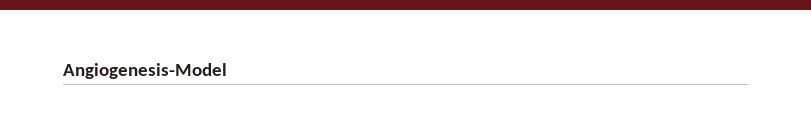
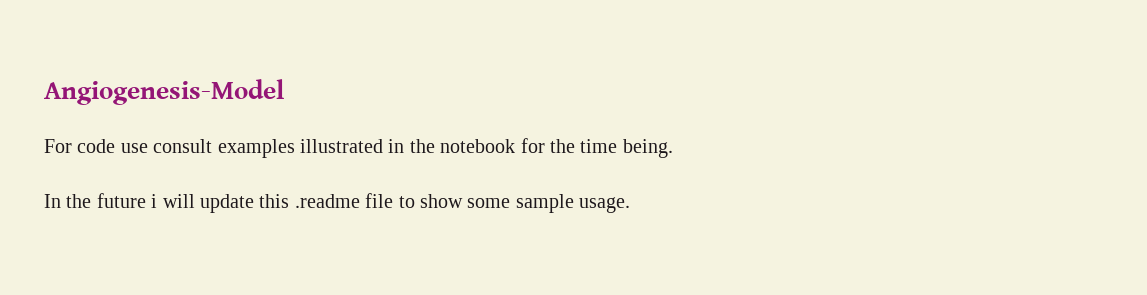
+ For code use consult examples illustrated in the notebook for the time being.
+ In the future i will update this .readme file to show some sample usage.

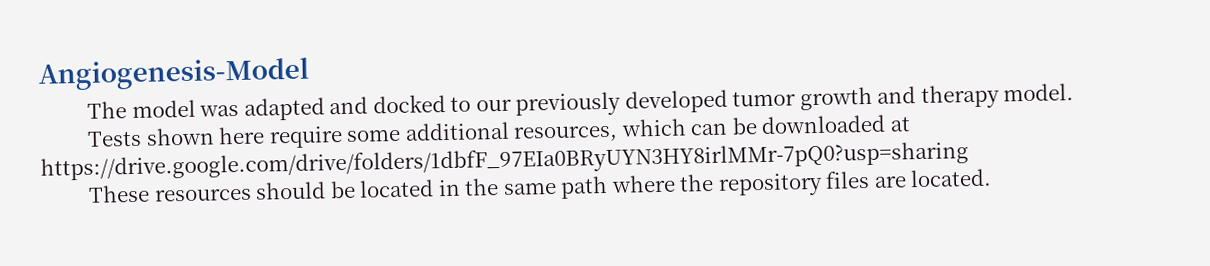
- For code use consult examples illustrated in the notebook for the time being.
- In the future i will update this .readme file to show some sample usage.
+ The model was adapted and docked to our previously developed tumor growth and therapy model.
+ Tests shown here require some additional resources, which can be downloaded at https://drive.google.com/drive/folders/1dbfF_97EIa0BRyUYN3HY8irlMMr-7pQ0?usp=sharing
+ These resources should be located in the same path where the repository files are located.

